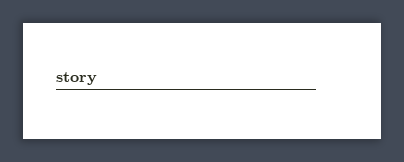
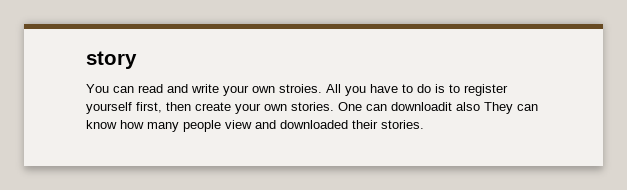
+ You can read and write your own stroies. All you have to do is to register yourself first, then create your own stories. One can downloadit also They can know how many people view and downloaded their stories.

